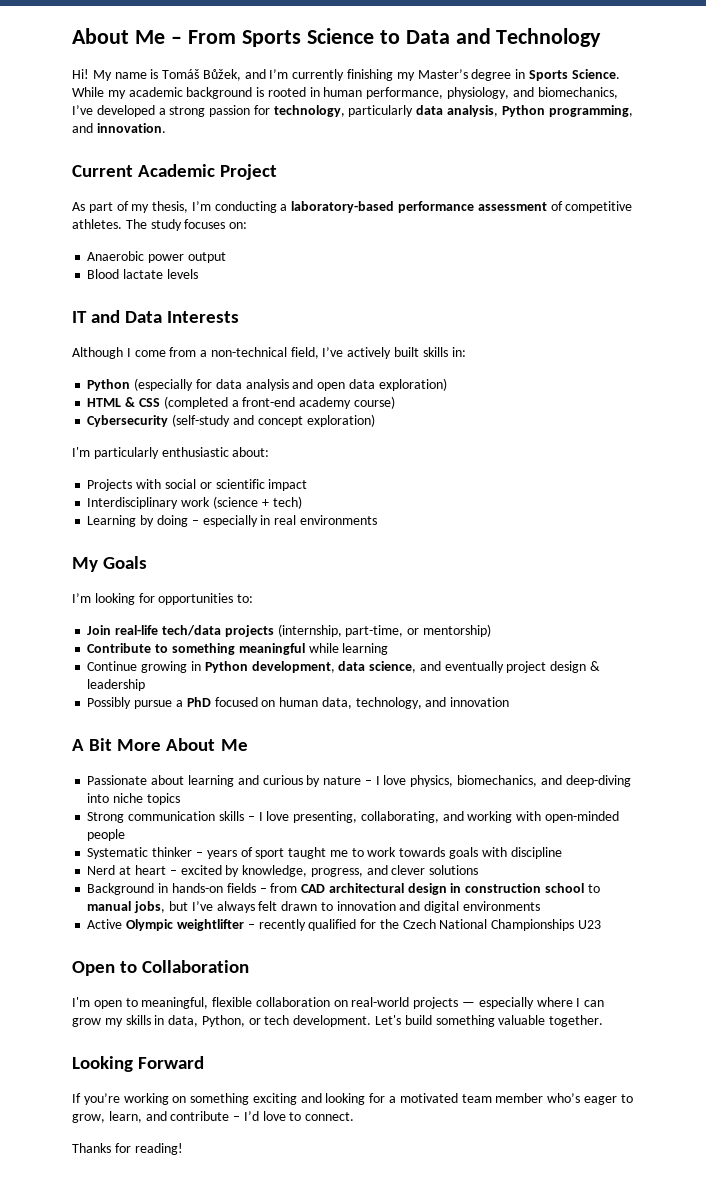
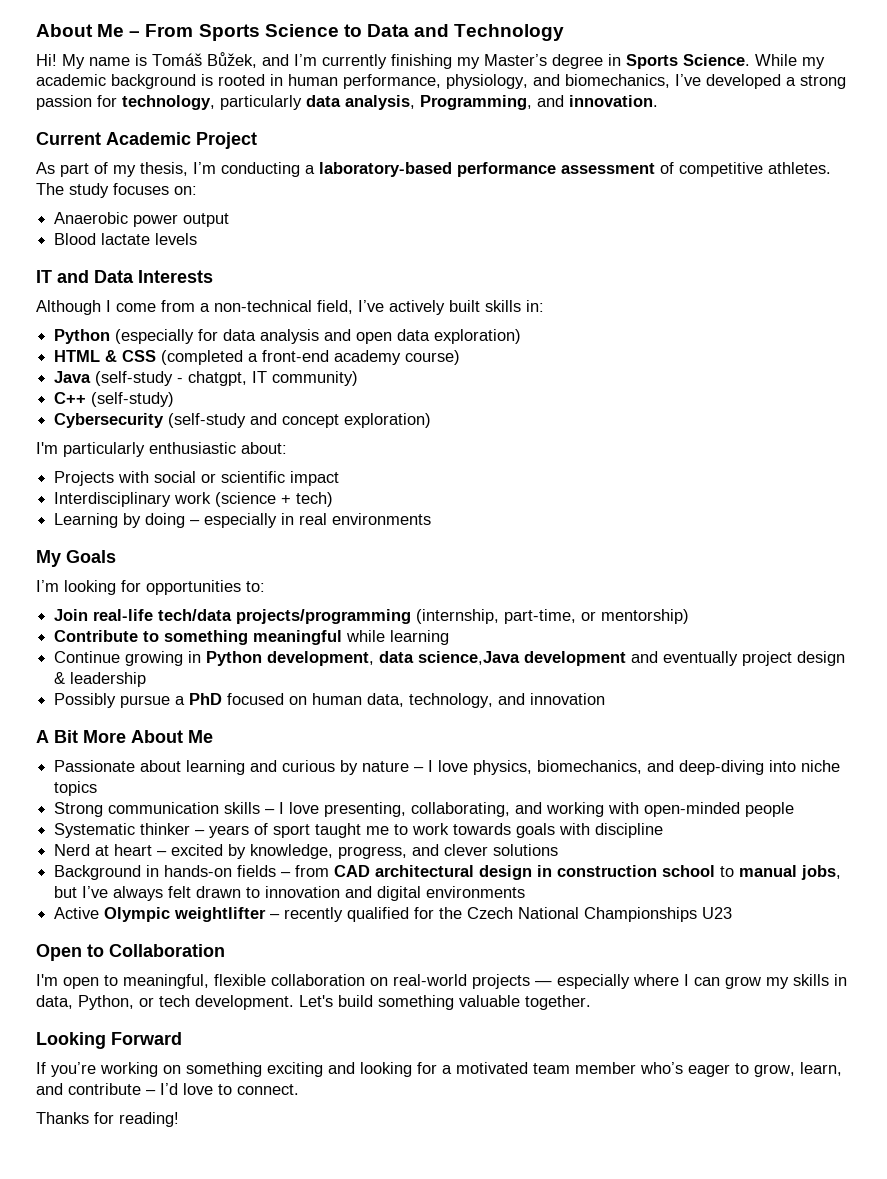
- While my academic background is rooted in human performance, physiology, and biomechanics, I’ve developed a strong passion for technology, particularly data analysis, Python programming, and innovation.
+ While my academic background is rooted in human performance, physiology, and biomechanics, I’ve developed a strong passion for technology, particularly data analysis, Programming, and innovation.
+ Java (self-study - chatgpt, IT community)
+ C++ (self-study)
- Join real-life tech/data projects (internship, part-time, or mentorship)
+ Join real-life tech/data projects/programming (internship, part-time, or mentorship)
- Continue growing in Python development, data science, and eventually project design & leadership
+ Continue growing in Python development, data science,Java development and eventually project design & leadership

